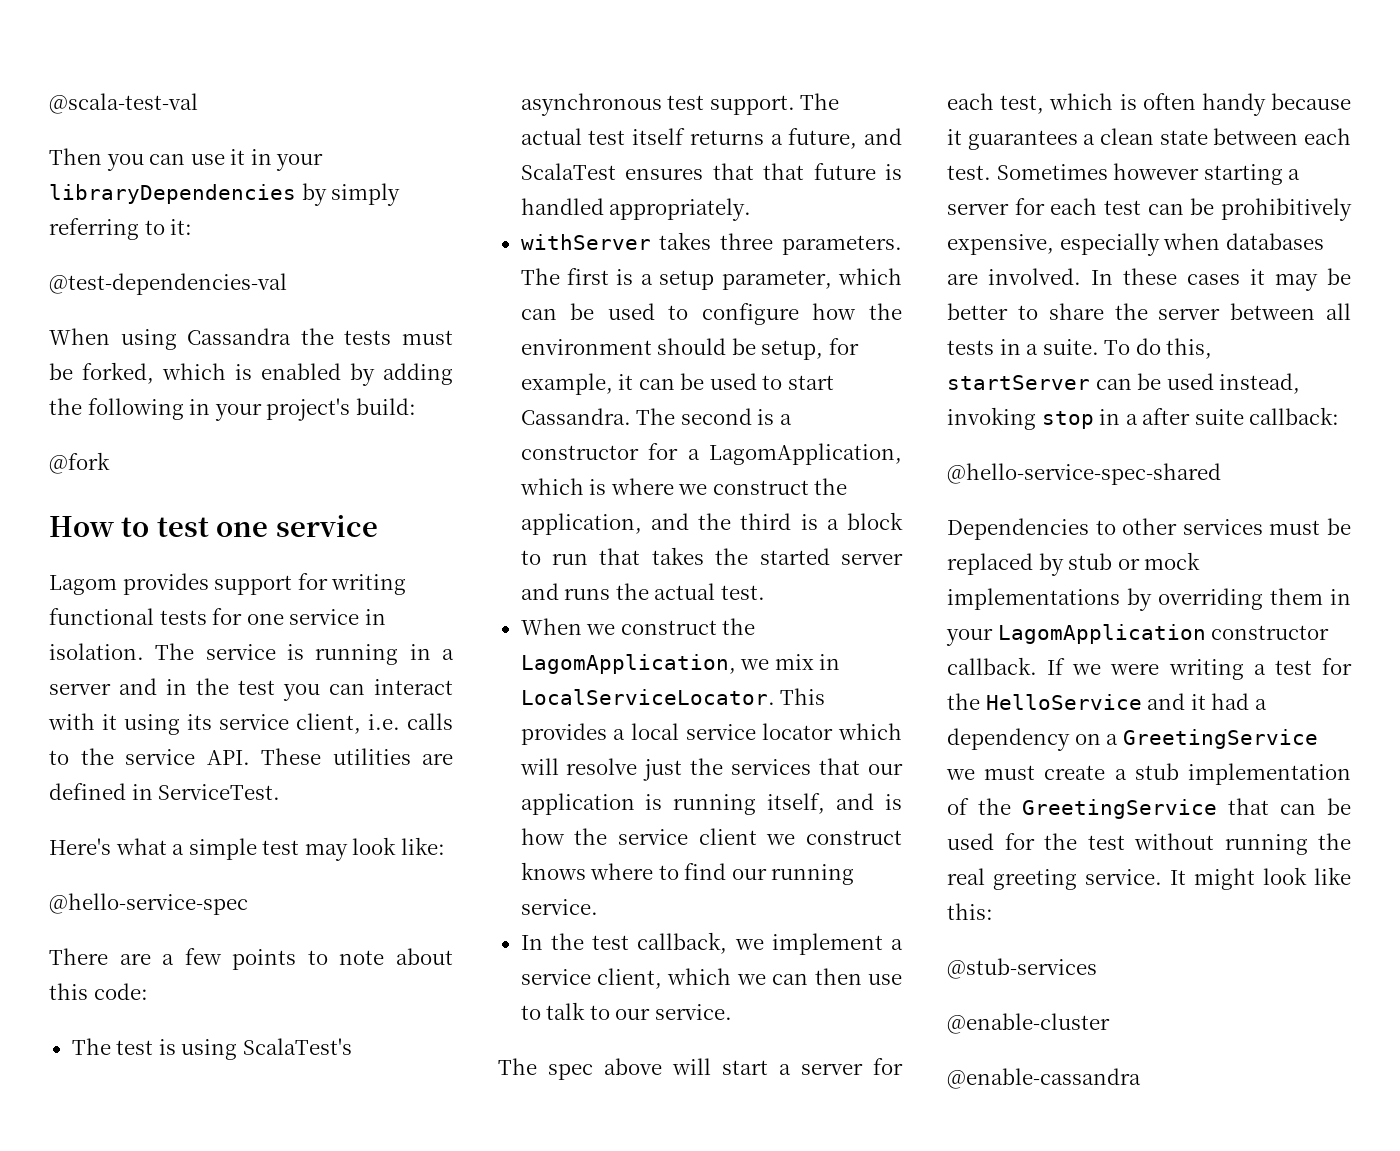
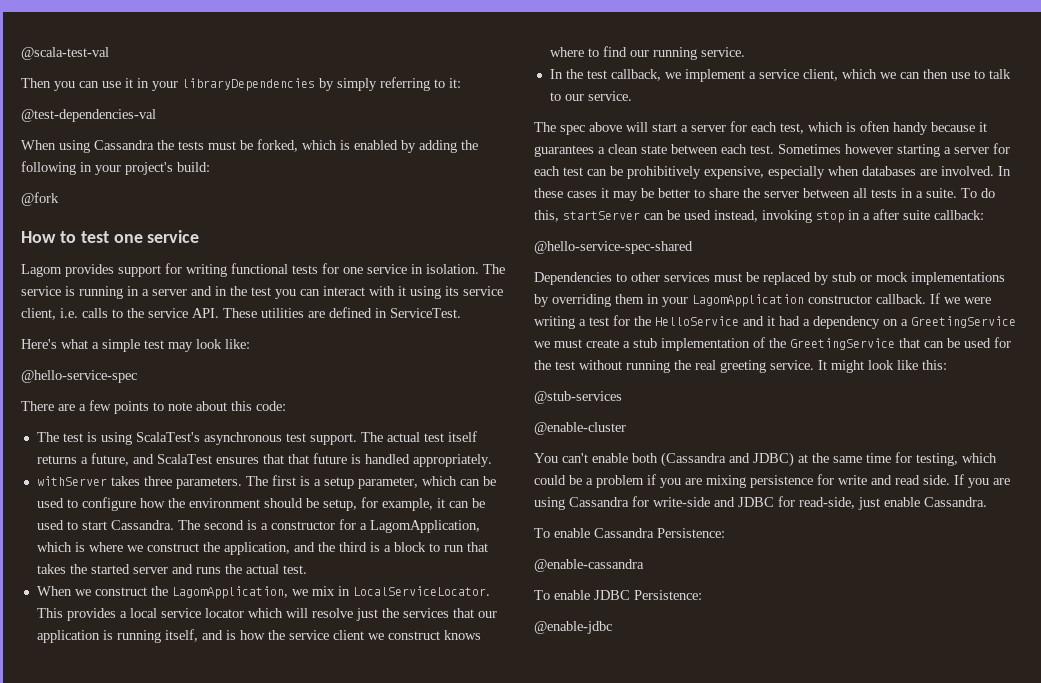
+ You can't enable both (Cassandra and JDBC) at the same time for testing, which could be a problem if you are mixing persistence for write and read side. If you are using Cassandra for write-side and JDBC for read-side, just enable Cassandra.
+ To enable Cassandra Persistence:
  @enable-cassandra
+ To enable JDBC Persistence:
+ @enable-jdbc

